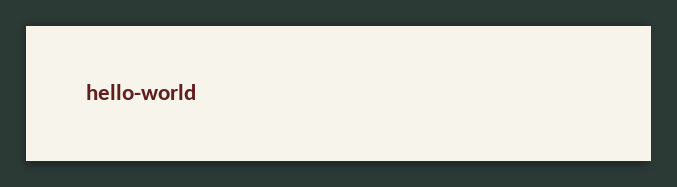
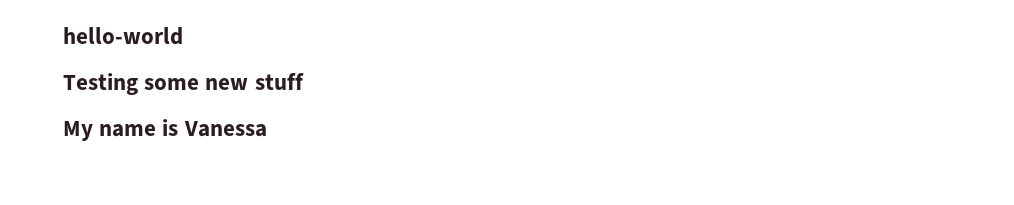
+ Testing some new stuff
+ My name is Vanessa

